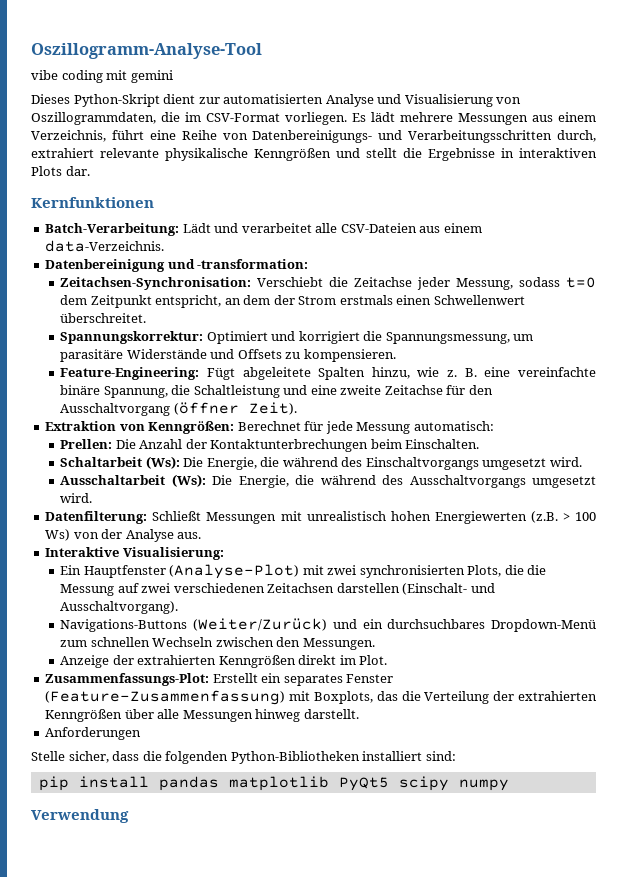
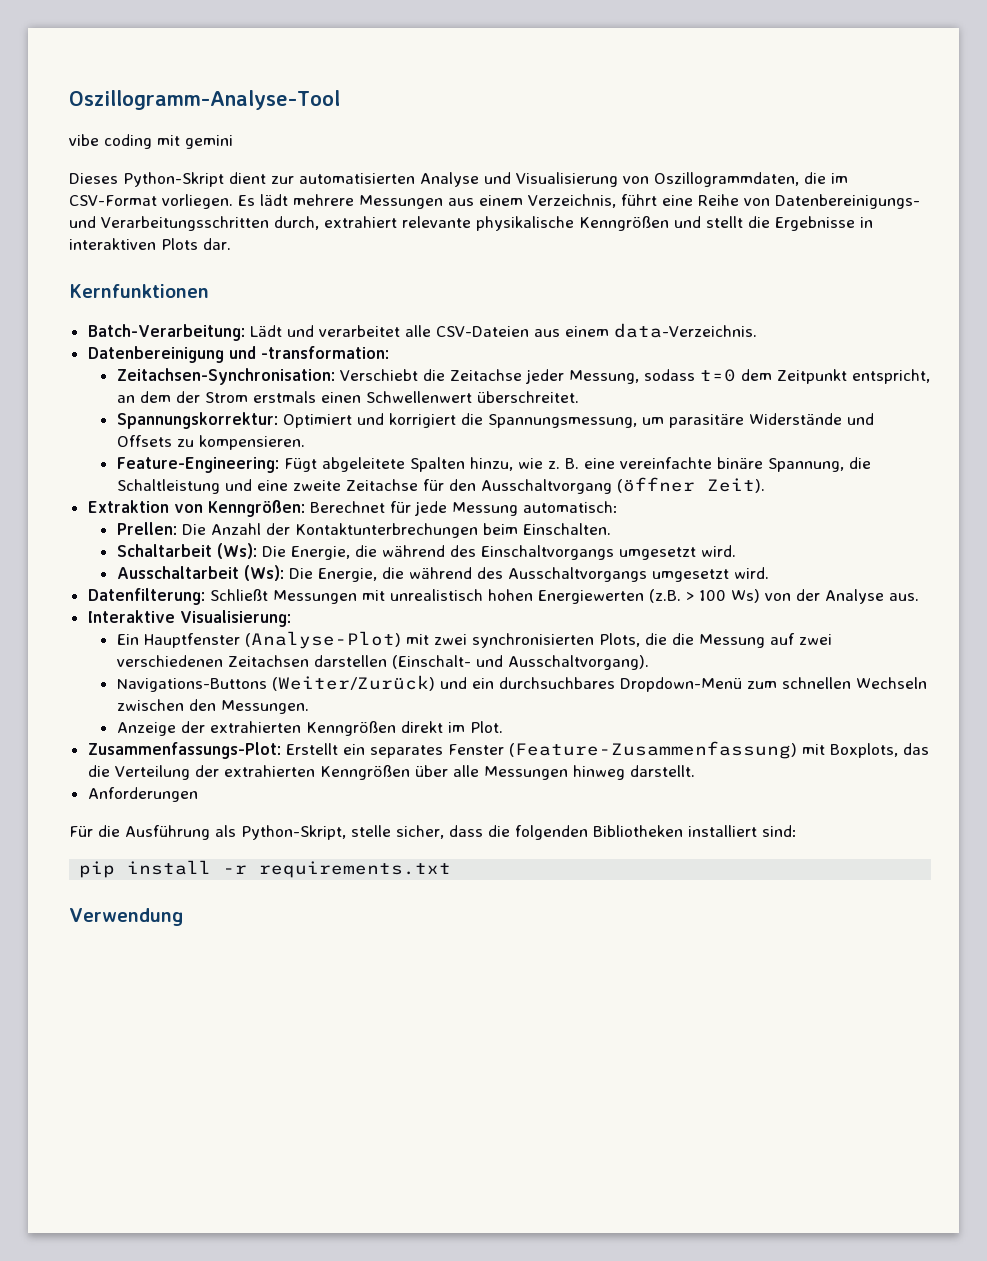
- Stelle sicher, dass die folgenden Python-Bibliotheken installiert sind:
+ Für die Ausführung als Python-Skript, stelle sicher, dass die folgenden Bibliotheken installiert sind:
- pip install pandas matplotlib PyQt5 scipy numpy
+ pip install -r requirements.txt

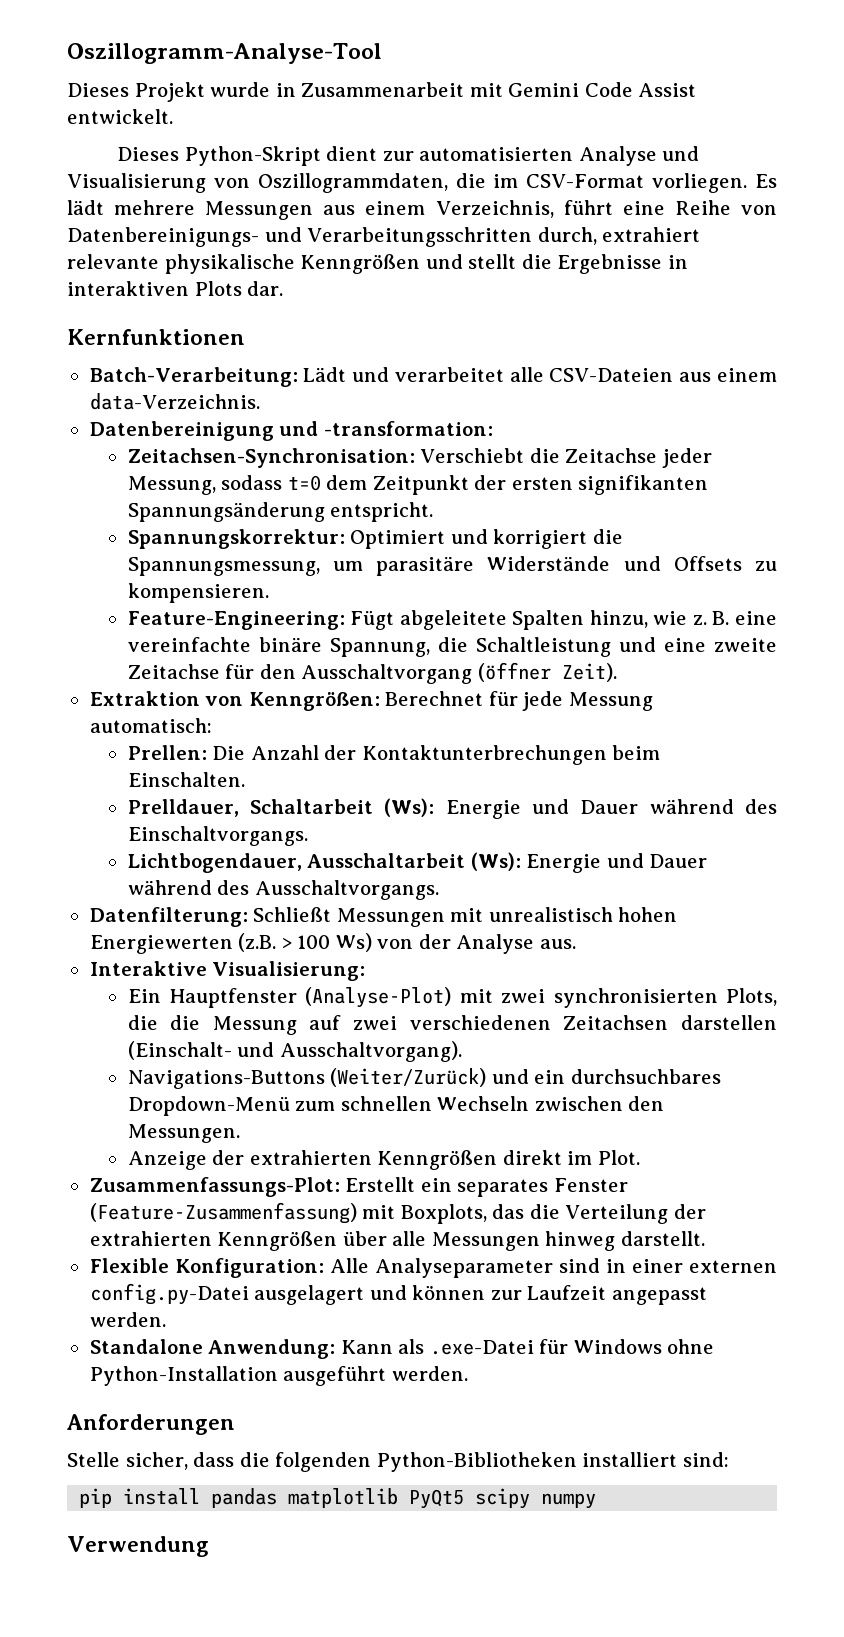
- vibe coding mit gemini
+ Dieses Projekt wurde in Zusammenarbeit mit Gemini Code Assist entwickelt.
- Zeitachsen-Synchronisation: Verschiebt die Zeitachse jeder Messung, sodass t=0 dem Zeitpunkt entspricht, an dem der Strom erstmals einen Schwellenwert überschreitet.
+ Zeitachsen-Synchronisation: Verschiebt die Zeitachse jeder Messung, sodass t=0 dem Zeitpunkt der ersten signifikanten Spannungsänderung entspricht.
- Schaltarbeit (Ws): Die Energie, die während des Einschaltvorgangs umgesetzt wird.
- Ausschaltarbeit (Ws): Die Energie, die während des Ausschaltvorgangs umgesetzt wird.
+ Prelldauer, Schaltarbeit (Ws): Energie und Dauer während des Einschaltvorgangs.
+ Lichtbogendauer, Ausschaltarbeit (Ws): Energie und Dauer während des Ausschaltvorgangs.
+ Flexible Konfiguration: Alle Analyseparameter sind in einer externen config.py-Datei ausgelagert und können zur Laufzeit angepasst werden.
+ Standalone Anwendung: Kann als .exe-Datei für Windows ohne Python-Installation ausgeführt werden.
  Anforderungen
- Für die Ausführung als Python-Skript, stelle sicher, dass die folgenden Bibliotheken installiert sind:
+ Stelle sicher, dass die folgenden Python-Bibliotheken installiert sind:
- pip install -r requirements.txt
+ pip install pandas matplotlib PyQt5 scipy numpy

